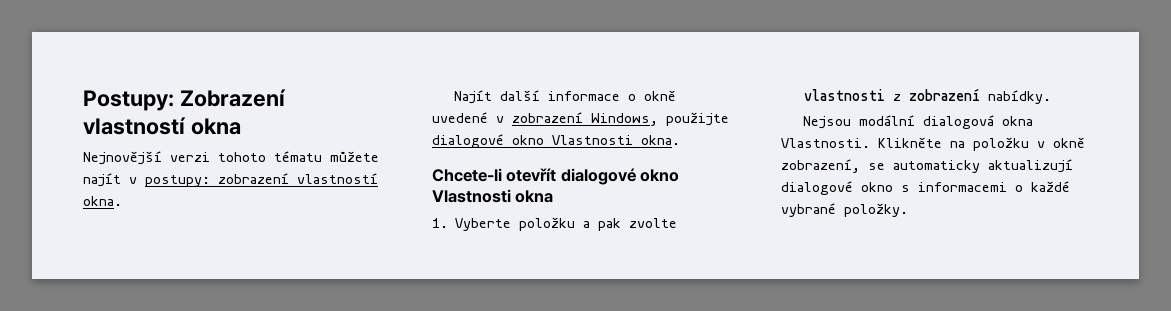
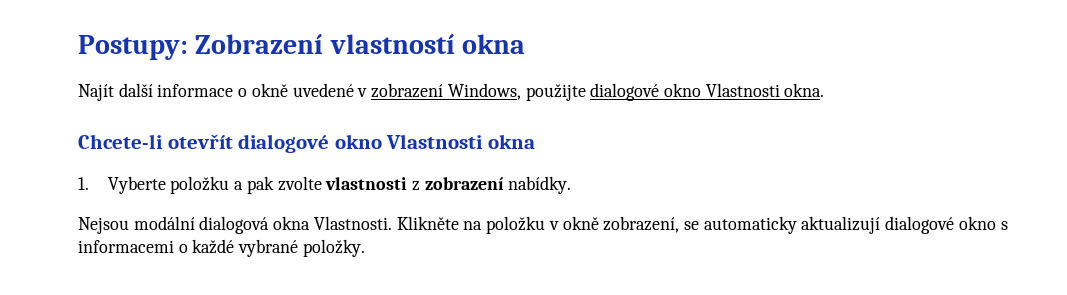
- Nejnovější verzi tohoto tématu můžete najít v postupy: zobrazení vlastností okna.

